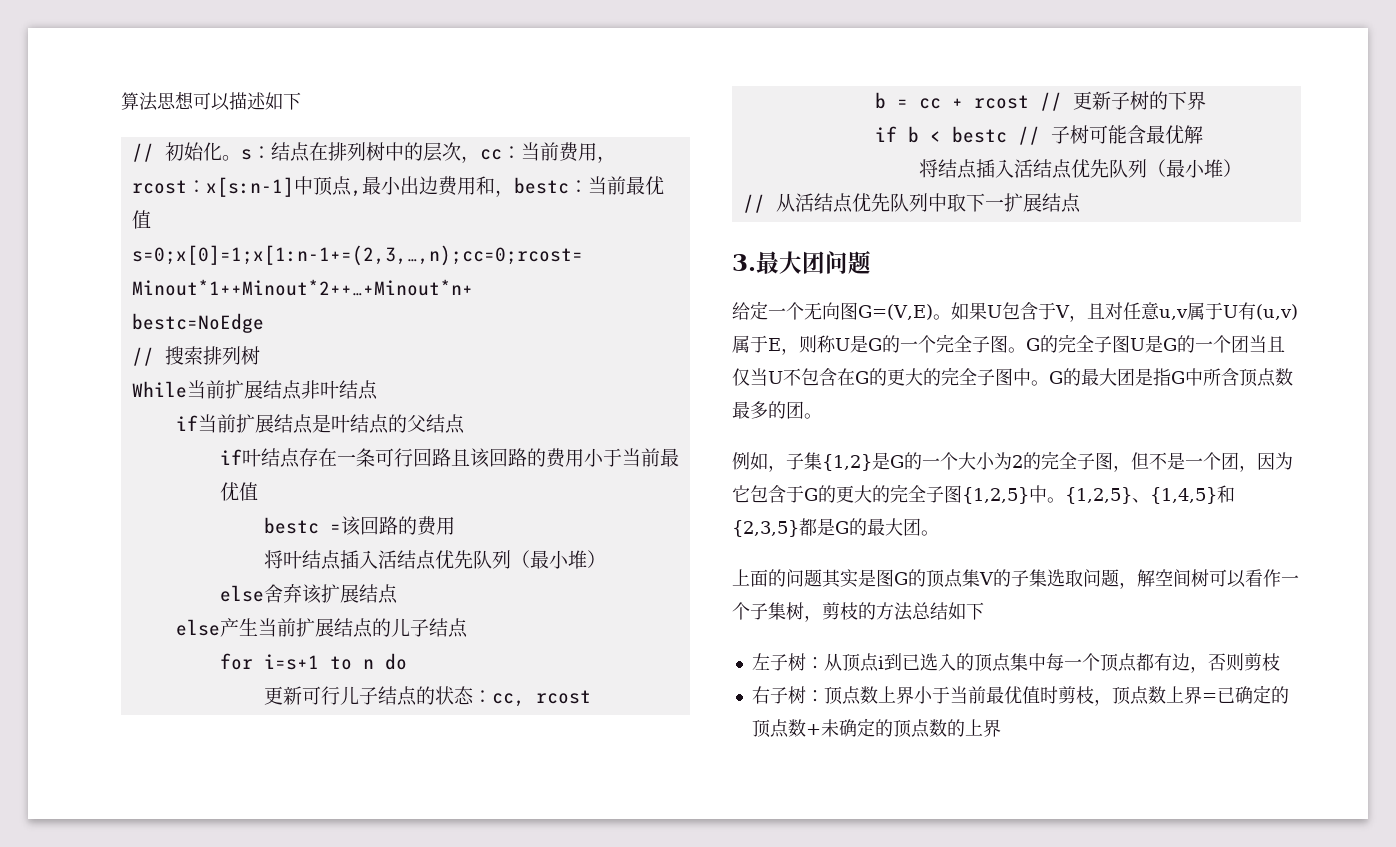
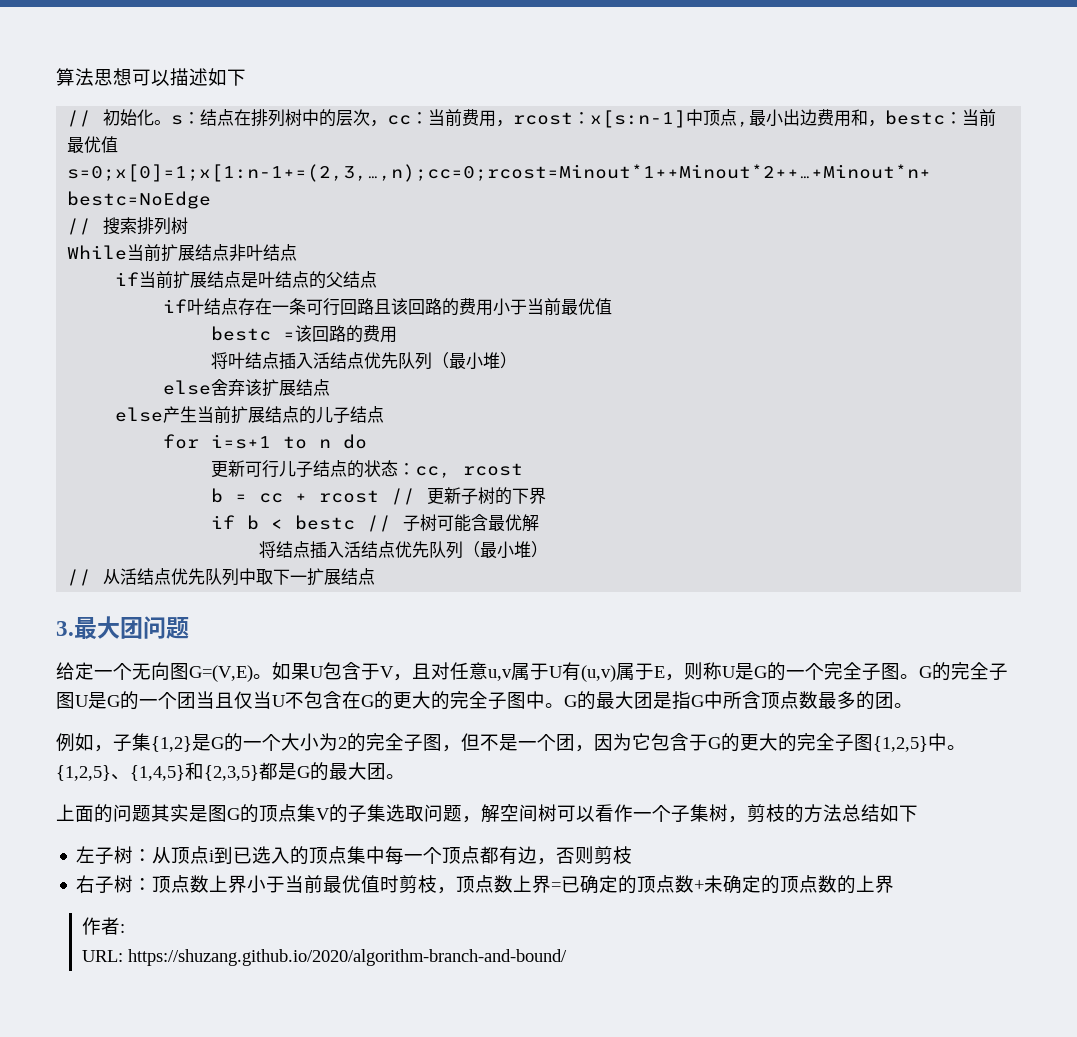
+ 作者:
+ URL: https://shuzang.github.io/2020/algorithm-branch-and-bound/

